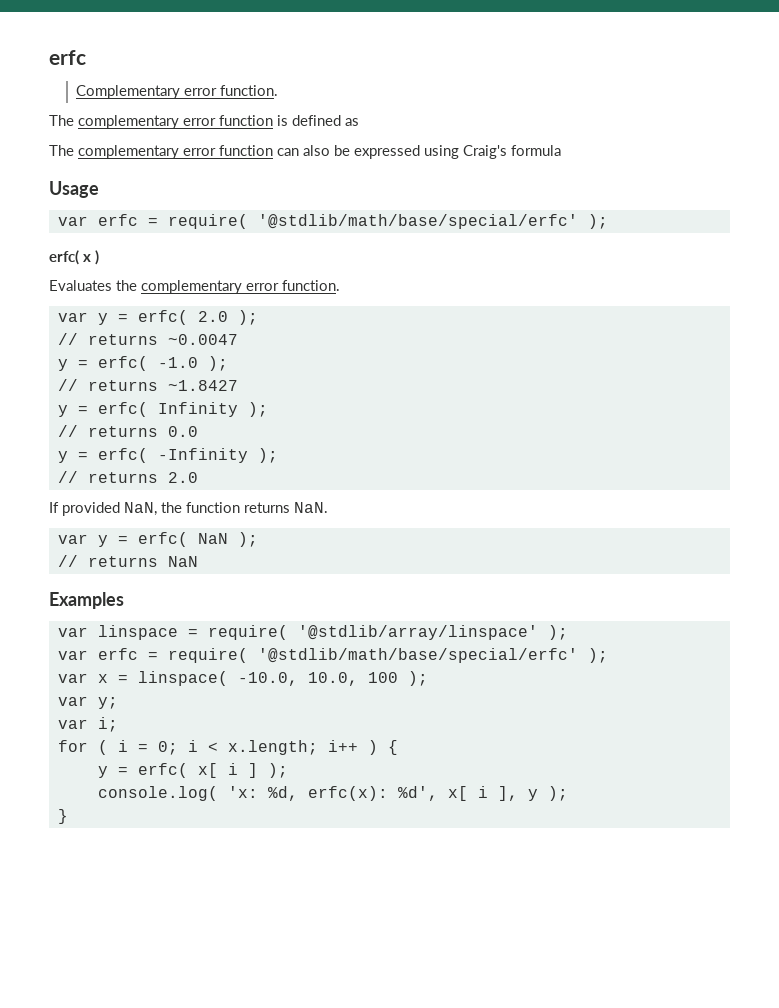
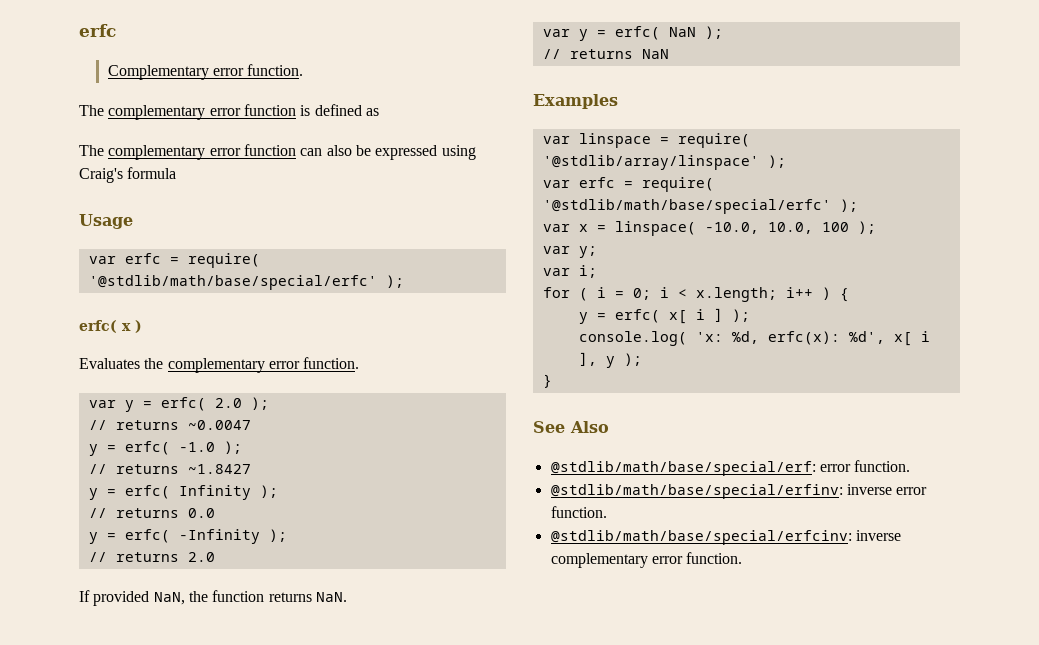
+ See Also
+ @stdlib/math/base/special/erf: error function.
+ @stdlib/math/base/special/erfinv: inverse error function.
+ @stdlib/math/base/special/erfcinv: inverse complementary error function.

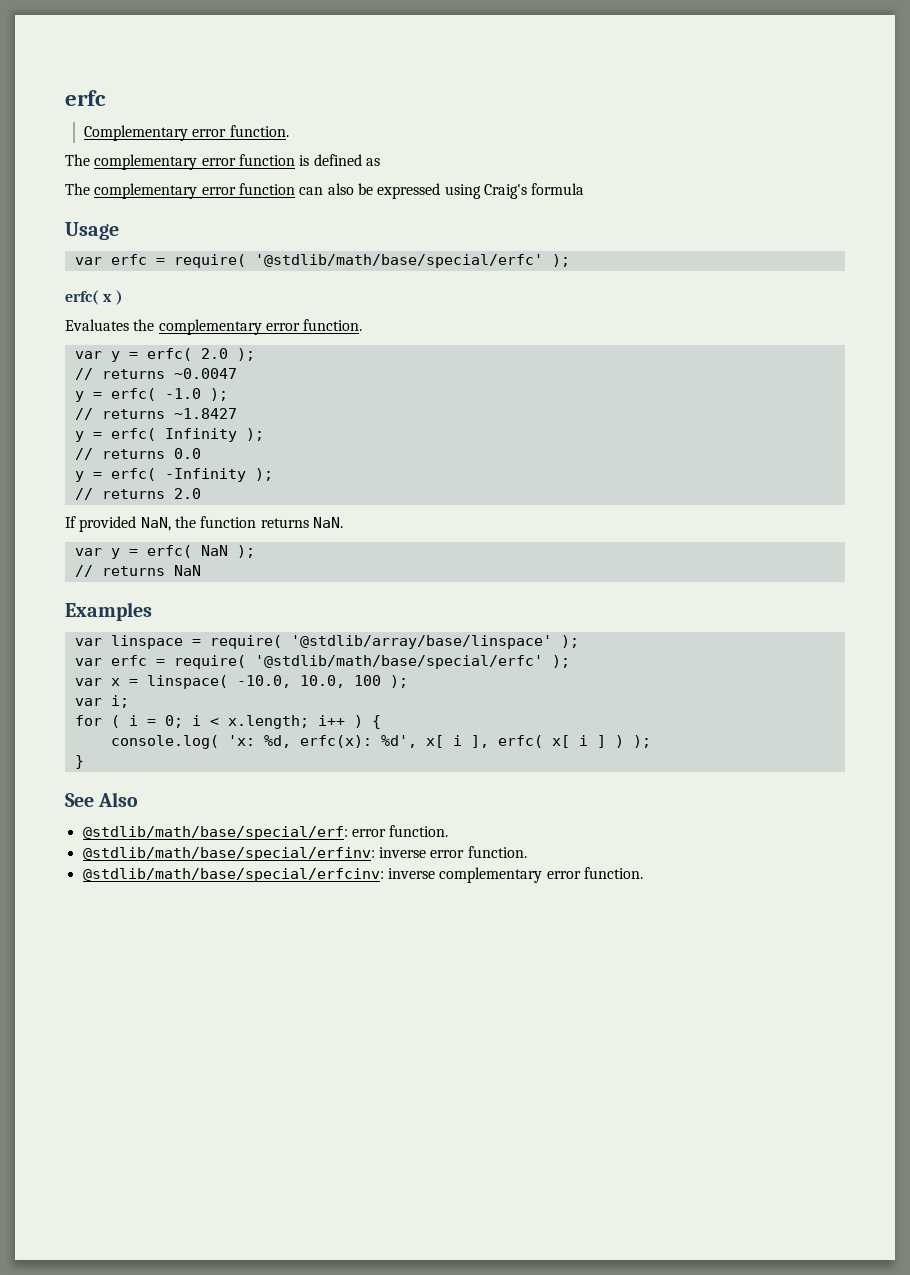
- var linspace = require( '@stdlib/array/linspace' );
+ var linspace = require( '@stdlib/array/base/linspace' );
- var y;
- y = erfc( x[ i ] );
- console.log( 'x: %d, erfc(x): %d', x[ i ], y );
+ console.log( 'x: %d, erfc(x): %d', x[ i ], erfc( x[ i ] ) );

